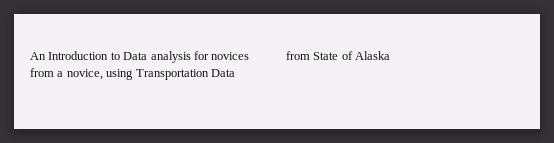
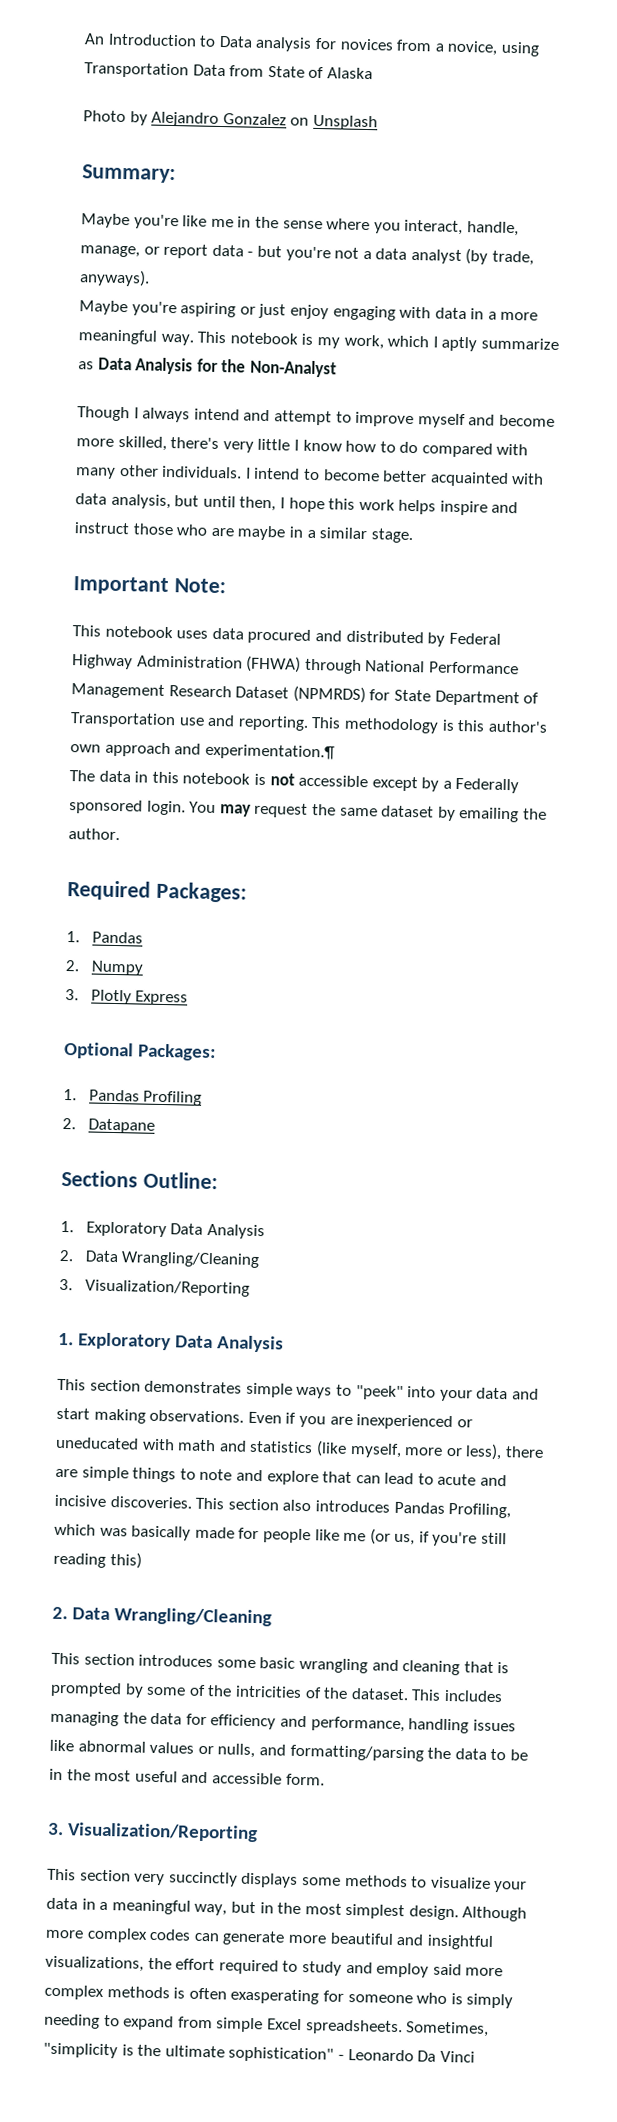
+ Photo by Alejandro Gonzalez on Unsplash
+ Summary:
+ Maybe you're like me in the sense where you interact, handle, manage, or report data - but you're not a data analyst (by trade, anyways).
+ Maybe you're aspiring or just enjoy engaging with data in a more meaningful way. This notebook is my work, which I aptly summarize as Data Analysis for the Non-Analyst
+ Though I always intend and attempt to improve myself and become more skilled, there's very little I know how to do compared with many other individuals. I intend to become better acquainted with data analysis, but until then, I hope this work helps inspire and instruct those who are maybe in a similar stage.
+ Important Note:
+ This notebook uses data procured and distributed by Federal Highway Administration (FHWA) through National Performance Management Research Dataset (NPMRDS) for State Department of Transportation use and reporting. This methodology is this author's own approach and experimentation.¶
+ The data in this notebook is not accessible except by a Federally sponsored login. You may request the same dataset by emailing the author.
+ Required Packages:
+ 1. Pandas
+ 2. Numpy
+ 3. Plotly Express
+ Optional Packages:
+ 1. Pandas Profiling
+ 2. Datapane
+ Sections Outline:
+ 1. Exploratory Data Analysis
+ 2. Data Wrangling/Cleaning
+ 3. Visualization/Reporting
+ 1. Exploratory Data Analysis
+ This section demonstrates simple ways to "peek" into your data and start making observations. Even if you are inexperienced or uneducated with math and statistics (like myself, more or less), there are simple things to note and explore that can lead to acute and incisive discoveries. This section also introduces Pandas Profiling, which was basically made for people like me (or us, if you're still reading this)
+ 2. Data Wrangling/Cleaning
+ This section introduces some basic wrangling and cleaning that is prompted by some of the intricities of the dataset. This includes managing the data for efficiency and performance, handling issues like abnormal values or nulls, and formatting/parsing the data to be in the most useful and accessible form.
+ 3. Visualization/Reporting
+ This section very succinctly displays some methods to visualize your data in a meaningful way, but in the most simplest design. Although more complex codes can generate more beautiful and insightful visualizations, the effort required to study and employ said more complex methods is often exasperating for someone who is simply needing to expand from simple Excel spreadsheets. Sometimes, "simplicity is the ultimate sophistication" - Leonardo Da Vinci

